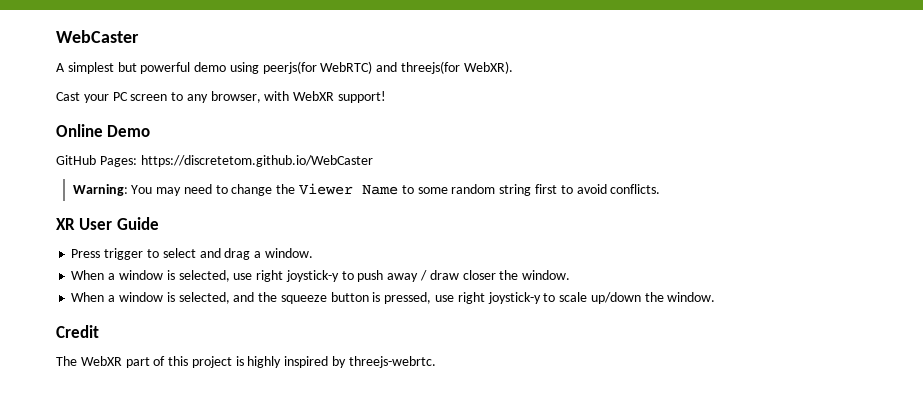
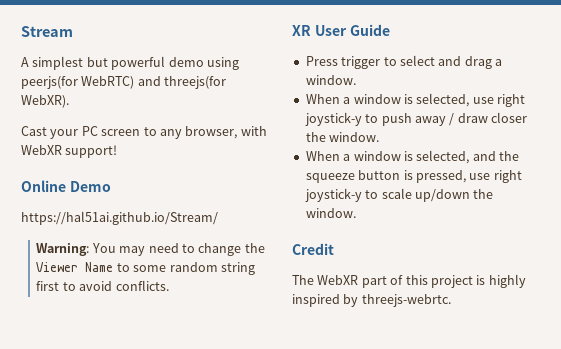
- WebCaster
+ Stream
- GitHub Pages: https://discretetom.github.io/WebCaster
+ https://hal51ai.github.io/Stream/

